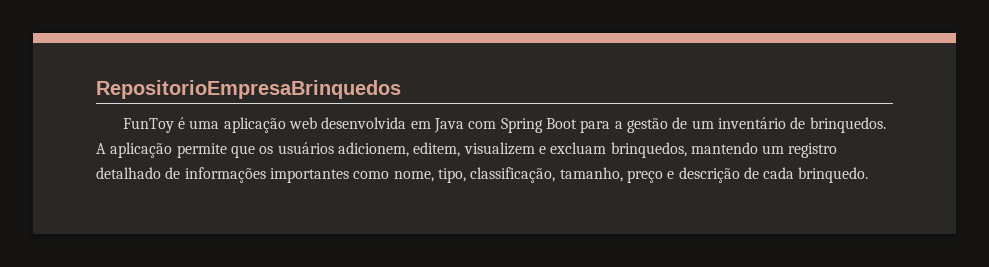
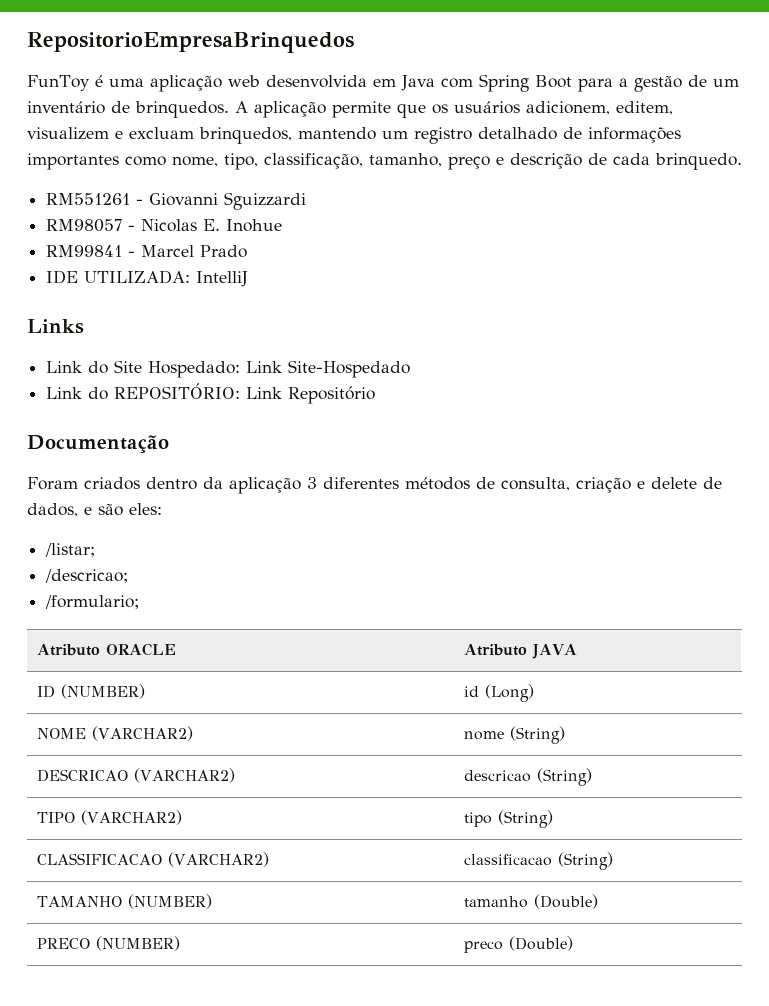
+ RM551261 - Giovanni Sguizzardi
+ RM98057 - Nicolas E. Inohue
+ RM99841 - Marcel Prado
+ IDE UTILIZADA: IntelliJ
+ Links
+ Link do Site Hospedado: Link Site-Hospedado
+ Link do REPOSITÓRIO: Link Repositório
+ Documentação
+ Foram criados dentro da aplicação 3 diferentes métodos de consulta, criação e delete de dados, e são eles:
+ /listar;
+ /descricao;
+ /formulario;
+ Atributo ORACLE | Atributo JAVA
+ ID (NUMBER) | id (Long)
+ NOME (VARCHAR2) | nome (String)
+ DESCRICAO (VARCHAR2) | descricao (String)
+ TIPO (VARCHAR2) | tipo (String)
+ CLASSIFICACAO (VARCHAR2) | classificacao (String)
+ TAMANHO (NUMBER) | tamanho (Double)
+ PRECO (NUMBER) | preco (Double)

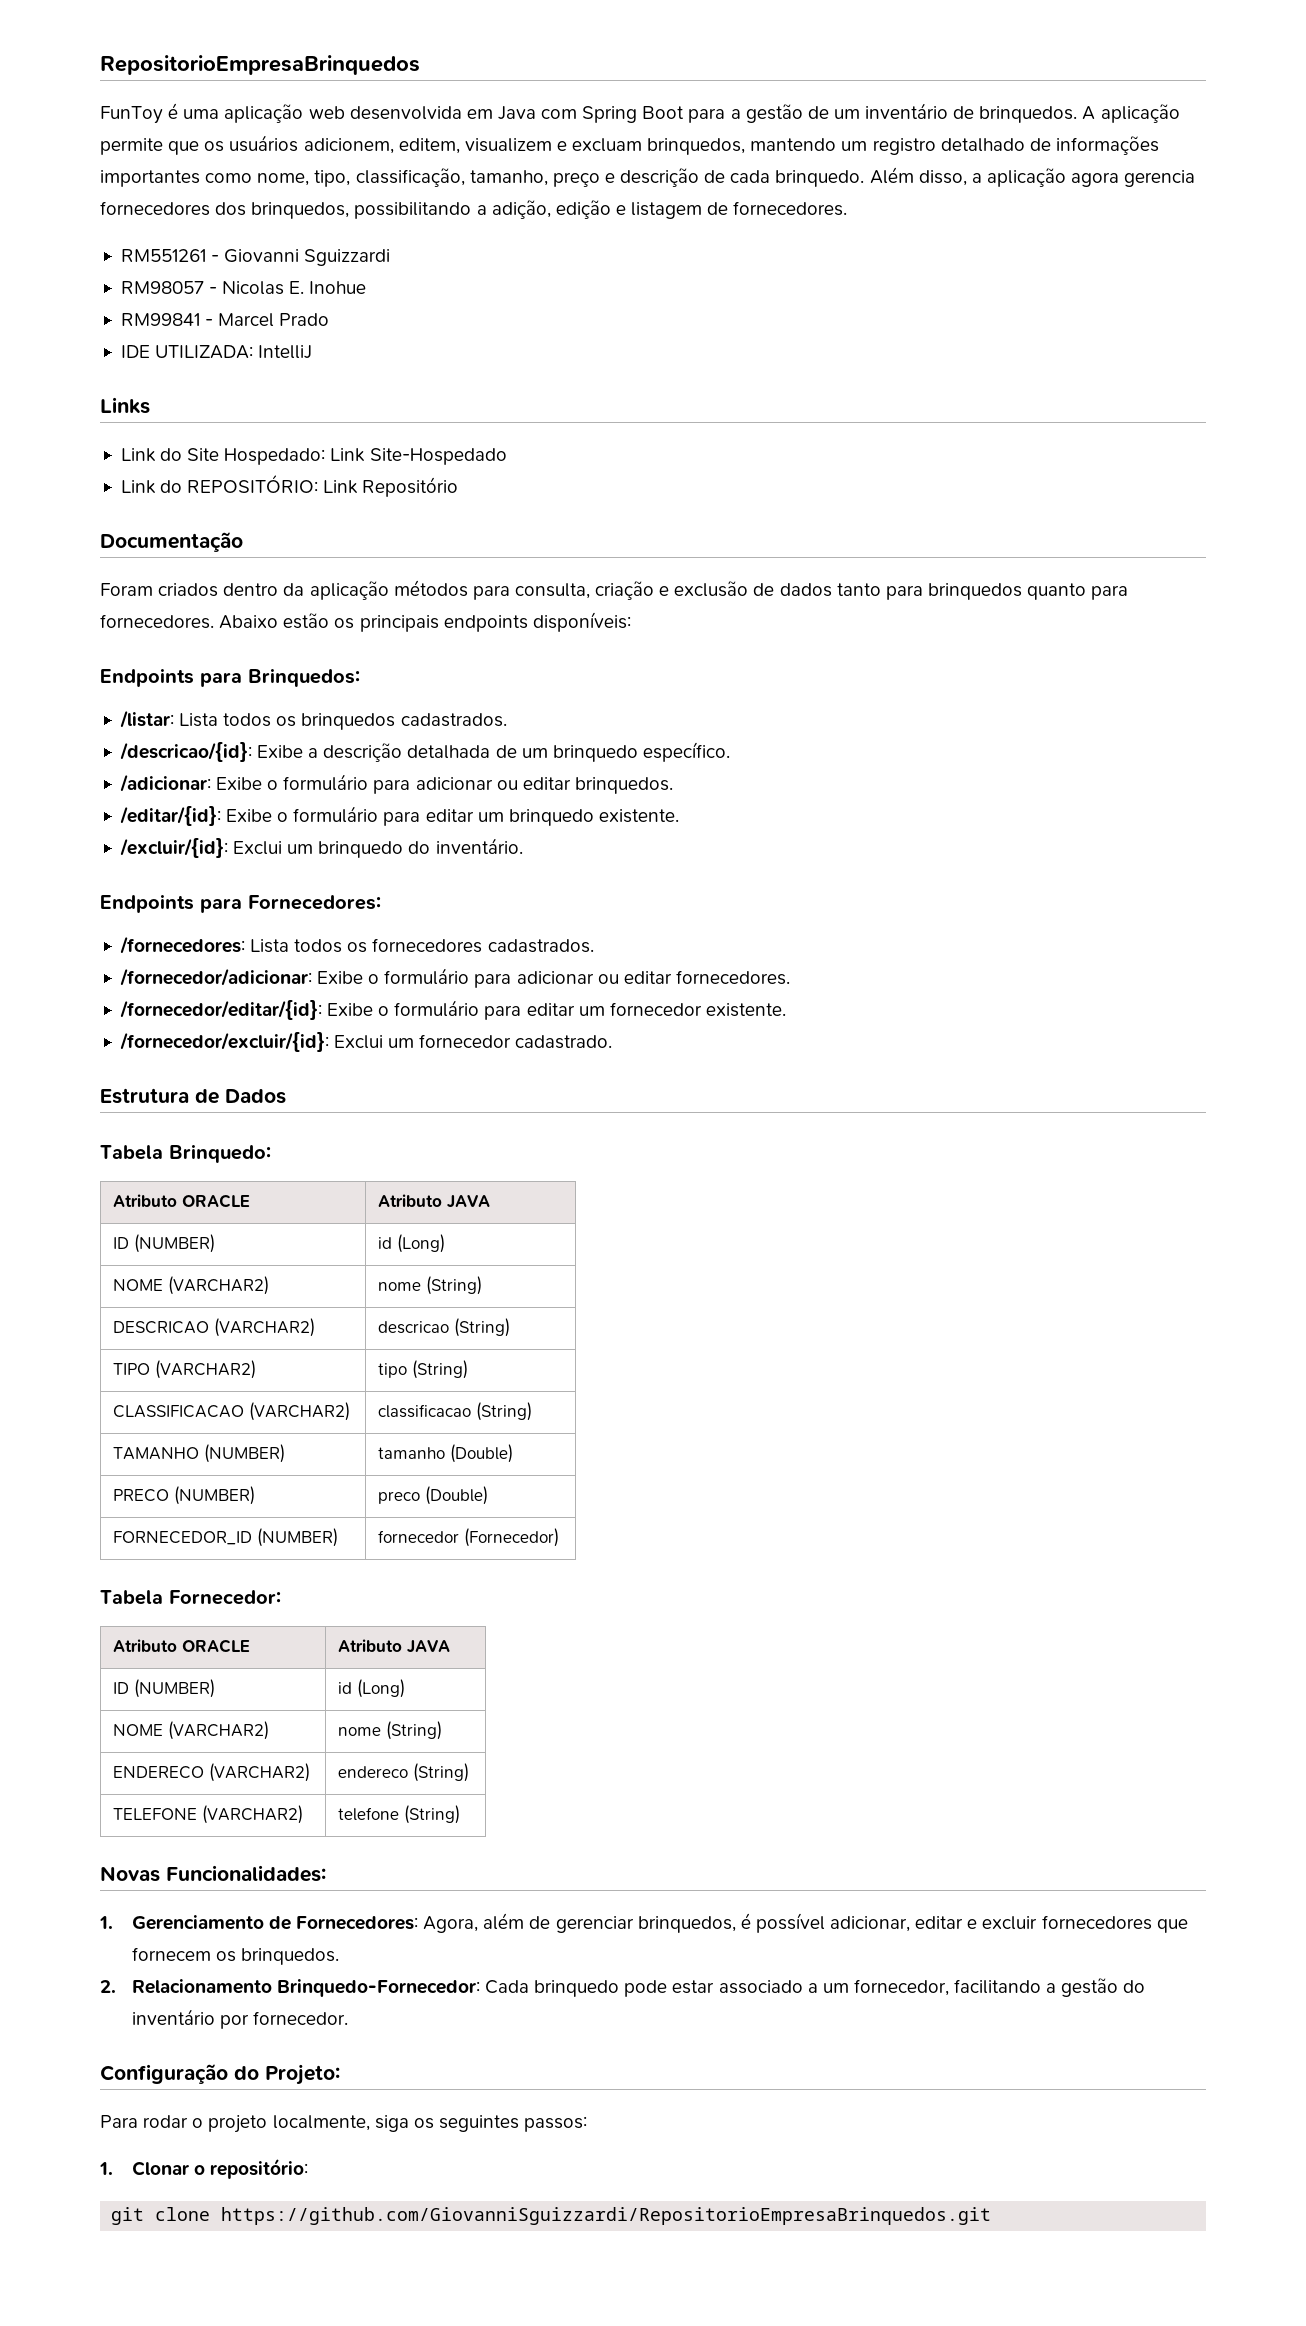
+ Além disso, a aplicação agora gerencia fornecedores dos brinquedos, possibilitando a adição, edição e listagem de fornecedores.
- Foram criados dentro da aplicação 3 diferentes métodos de consulta, criação e delete de dados, e são eles:
- /listar;
- /descricao;
- /formulario;
+ Foram criados dentro da aplicação métodos para consulta, criação e exclusão de dados tanto para brinquedos quanto para fornecedores. Abaixo estão os principais endpoints disponíveis:
+ Endpoints para Brinquedos:
+ /listar: Lista todos os brinquedos cadastrados.
+ /descricao/{id}: Exibe a descrição detalhada de um brinquedo específico.
+ /adicionar: Exibe o formulário para adicionar ou editar brinquedos.
+ /editar/{id}: Exibe o formulário para editar um brinquedo existente.
+ /excluir/{id}: Exclui um brinquedo do inventário.
+ Endpoints para Fornecedores:
+ /fornecedores: Lista todos os fornecedores cadastrados.
+ /fornecedor/adicionar: Exibe o formulário para adicionar ou editar fornecedores.
+ /fornecedor/editar/{id}: Exibe o formulário para editar um fornecedor existente.
+ /fornecedor/excluir/{id}: Exclui um fornecedor cadastrado.
+ Estrutura de Dados
+ Tabela Brinquedo:
+ FORNECEDOR_ID (NUMBER) | fornecedor (Fornecedor)
+ Tabela Fornecedor:
+ Atributo ORACLE | Atributo JAVA
+ ID (NUMBER) | id (Long)
+ NOME (VARCHAR2) | nome (String)
+ ENDERECO (VARCHAR2) | endereco (String)
+ TELEFONE (VARCHAR2) | telefone (String)
+ Novas Funcionalidades:
+ 1. Gerenciamento de Fornecedores: Agora, além de gerenciar brinquedos, é possível adicionar, editar e excluir fornecedores que fornecem os brinquedos.
+ 2. Relacionamento Brinquedo-Fornecedor: Cada brinquedo pode estar associado a um fornecedor, facilitando a gestão do inventário por fornecedor.
+ Configuração do Projeto:
+ Para rodar o projeto localmente, siga os seguintes passos:
+ 1. Clonar o repositório:
+ git clone https://github.com/GiovanniSguizzardi/RepositorioEmpresaBrinquedos.git

